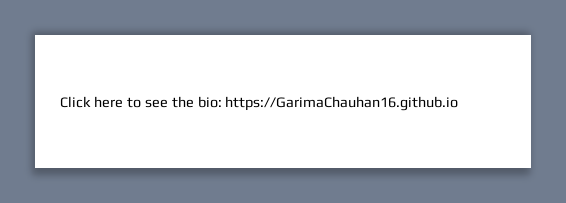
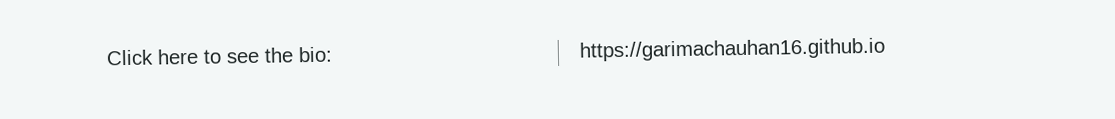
- Click here to see the bio: https://GarimaChauhan16.github.io
+ Click here to see the bio: https://garimachauhan16.github.io

